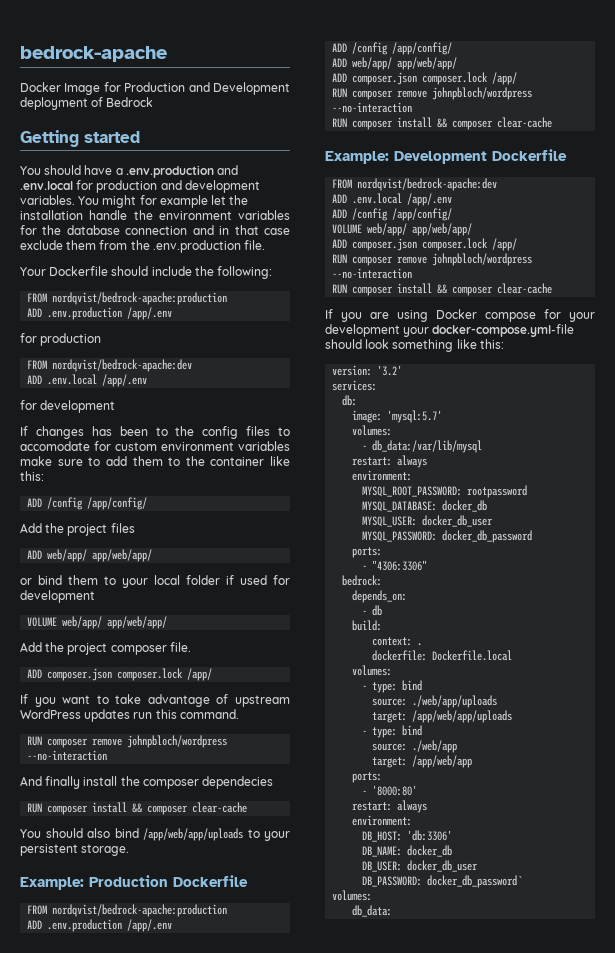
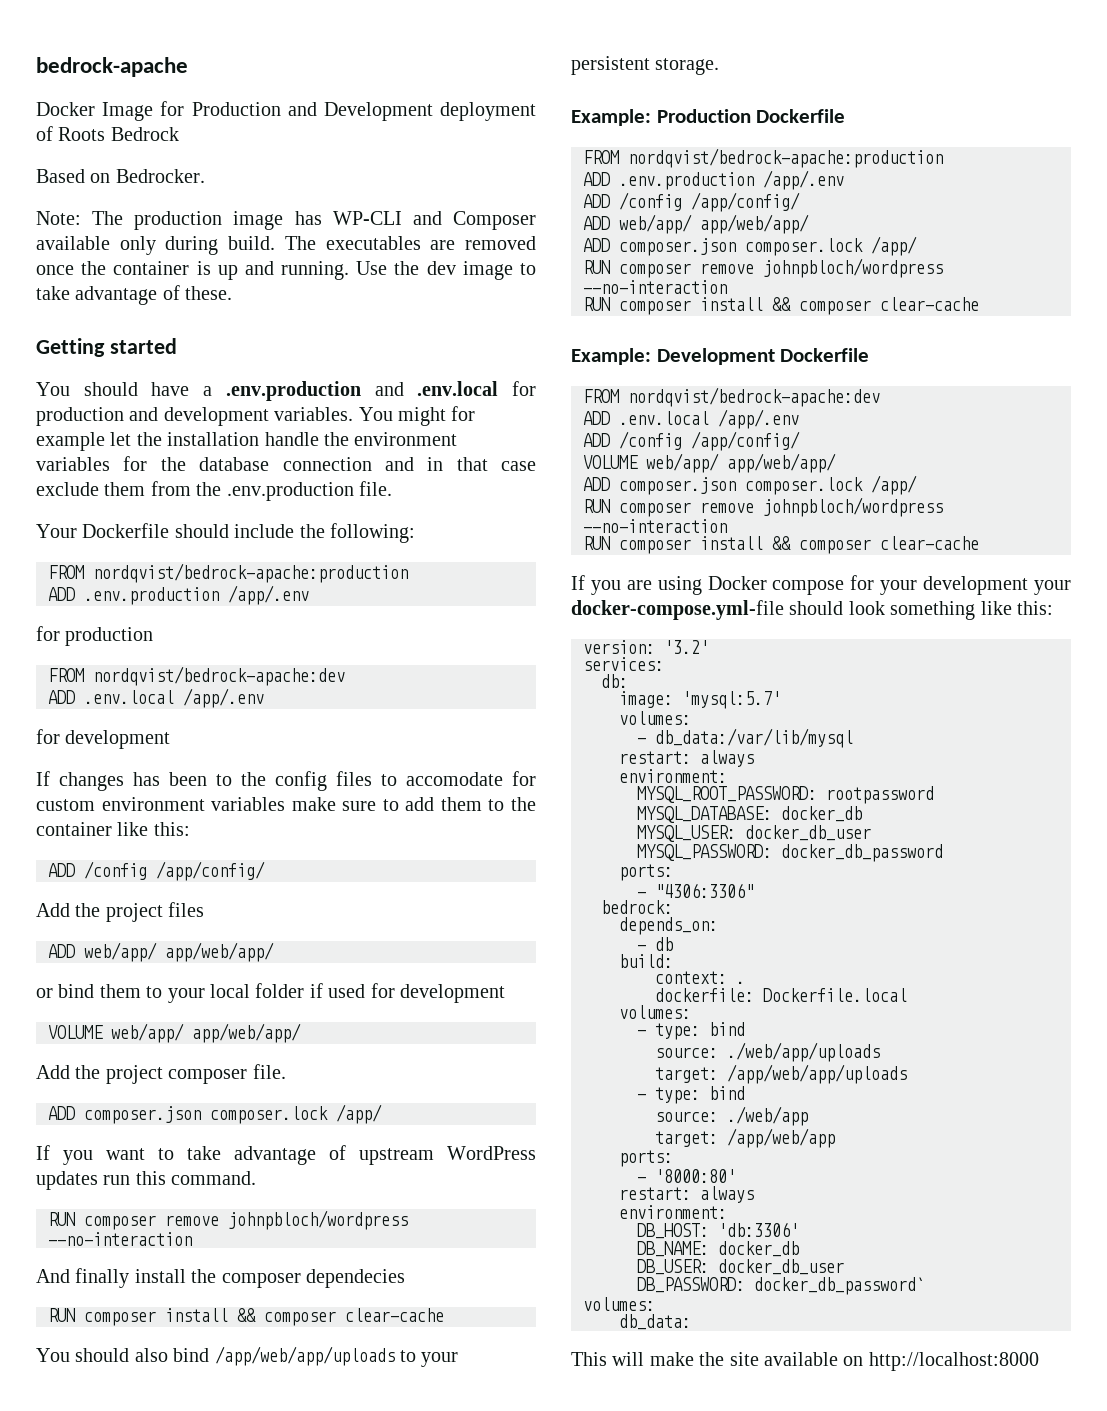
- Docker Image for Production and Development deployment of Bedrock
+ Docker Image for Production and Development deployment of Roots Bedrock
+ Based on Bedrocker.
+ Note: The production image has WP-CLI and Composer available only during build. The executables are removed once the container is up and running. Use the dev image to take advantage of these.
+ This will make the site available on http://localhost:8000

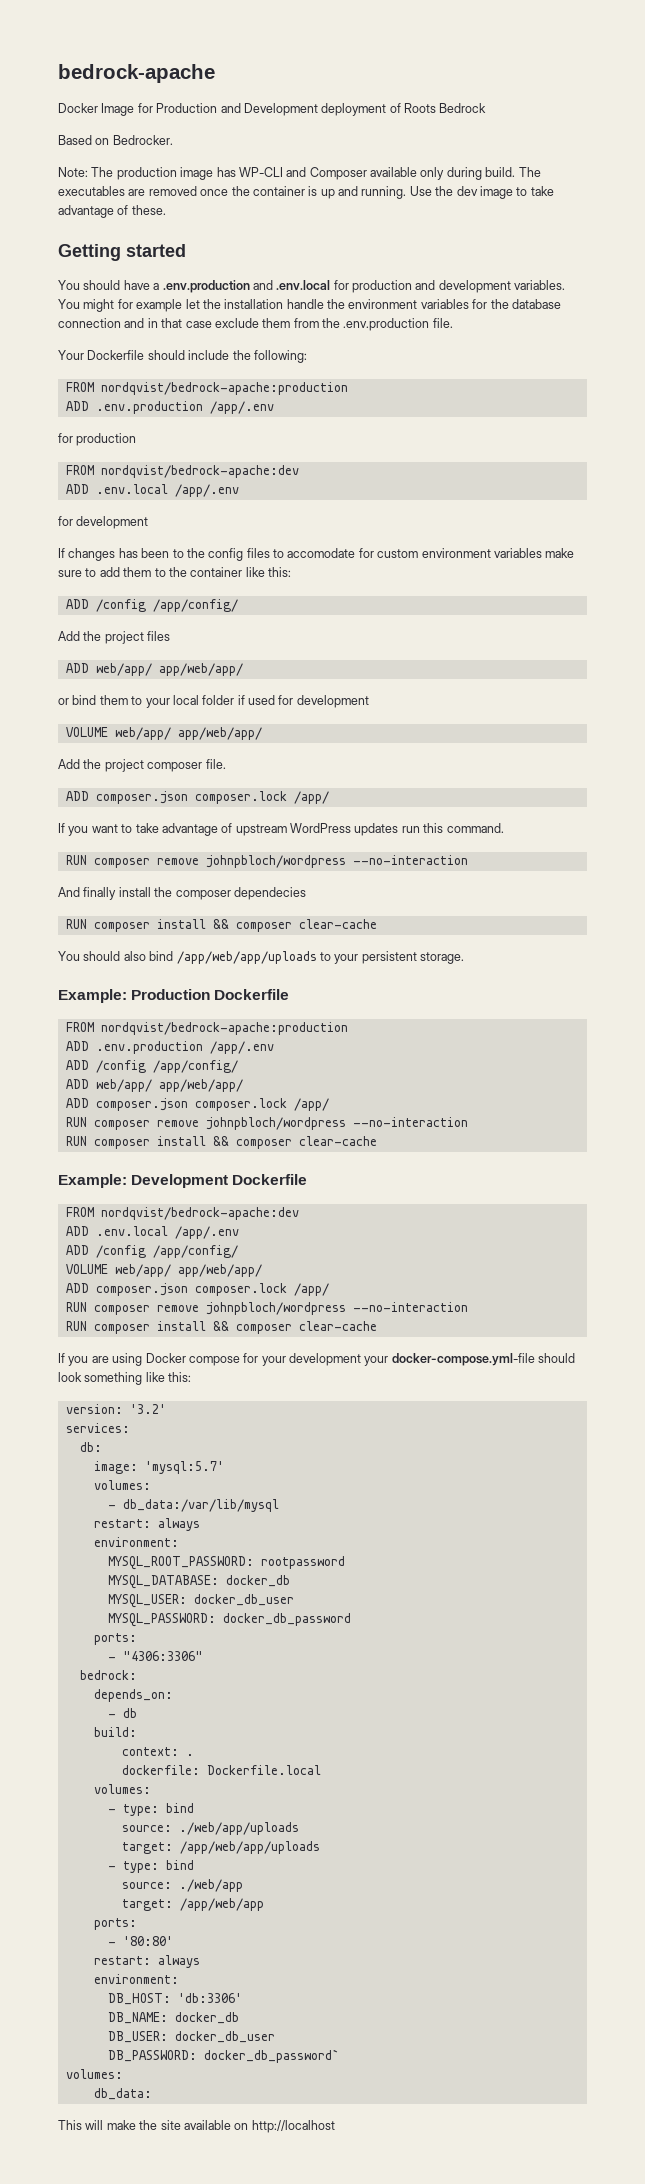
- - '8000:80'
+ - '80:80'
- This will make the site available on http://localhost:8000
+ This will make the site available on http://localhost

